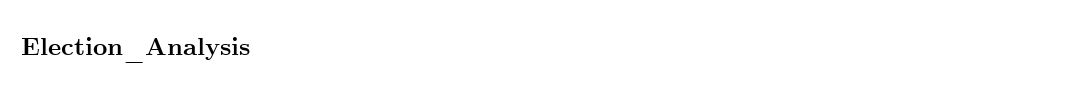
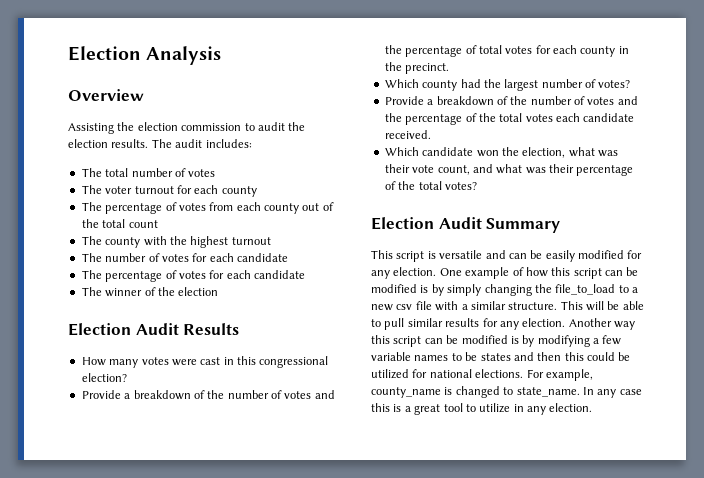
- Election_Analysis
+ Election Analysis
+ Overview
+ Assisting the election commission to audit the election results. The audit includes:
+ The total number of votes
+ The voter turnout for each county
+ The percentage of votes from each county out of the total count
+ The county with the highest turnout
+ The number of votes for each candidate
+ The percentage of votes for each candidate
+ The winner of the election
+ Election Audit Results
+ How many votes were cast in this congressional election?
+ Provide a breakdown of the number of votes and the percentage of total votes for each county in the precinct.
+ Which county had the largest number of votes?
+ Provide a breakdown of the number of votes and the percentage of the total votes each candidate received.
+ Which candidate won the election, what was their vote count, and what was their percentage of the total votes?
+ Election Audit Summary
+ This script is versatile and can be easily modified for any election. One example of how this script can be modified is by simply changing the file_to_load to a new csv file with a similar structure. This will be able to pull similar results for any election. Another way this script can be modified is by modifying a few variable names to be states and then this could be utilized for national elections. For example, county_name is changed to state_name. In any case this is a great tool to utilize in any election.

